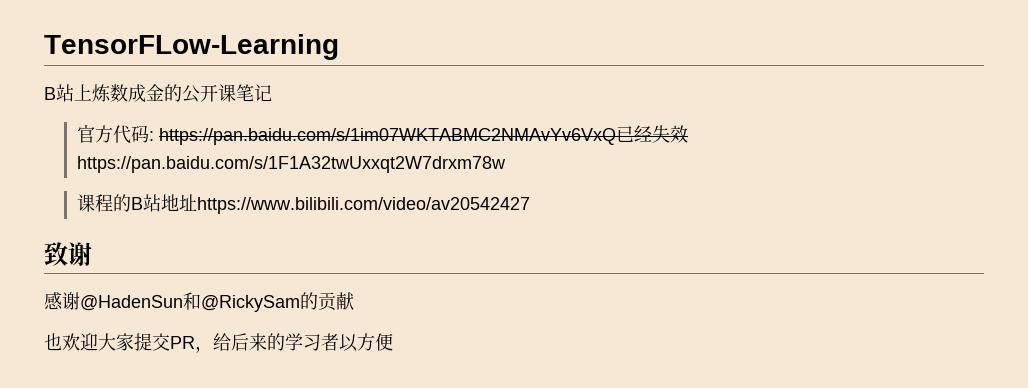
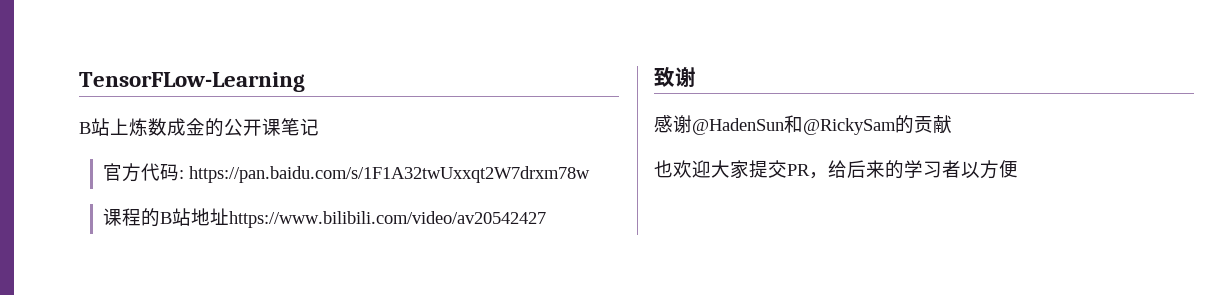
- 官方代码: https://pan.baidu.com/s/1im07WKTABMC2NMAvYv6VxQ已经失效https://pan.baidu.com/s/1F1A32twUxxqt2W7drxm78w
+ 官方代码: https://pan.baidu.com/s/1F1A32twUxxqt2W7drxm78w

